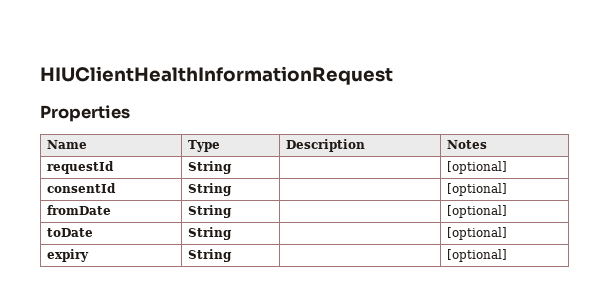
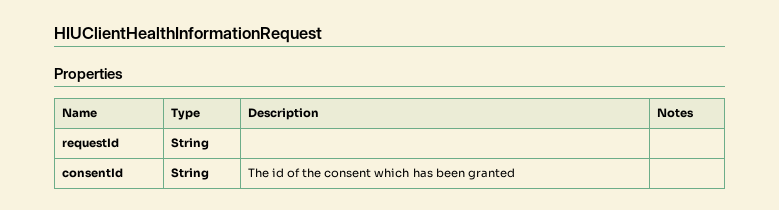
- requestId | String | | [optional]
+ requestId | String | |
- consentId | String | | [optional]
- fromDate | String | | [optional]
- toDate | String | | [optional]
- expiry | String | | [optional]
+ consentId | String | The id of the consent which has been granted |

